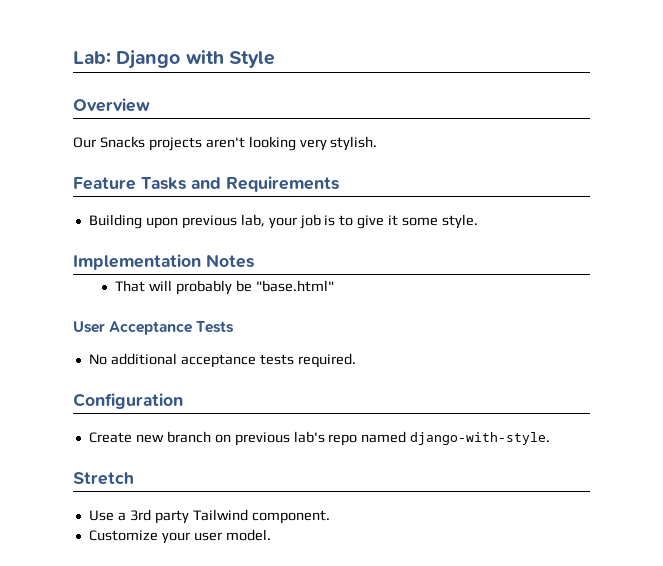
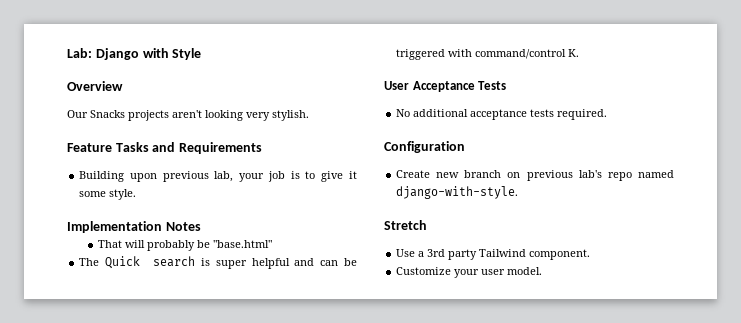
+ The Quick search is super helpful and can be triggered with command/control K.

